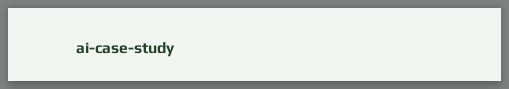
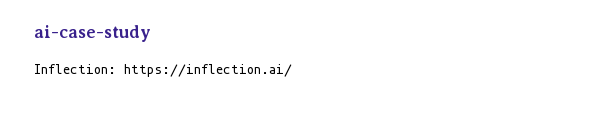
+ Inflection: https://inflection.ai/

